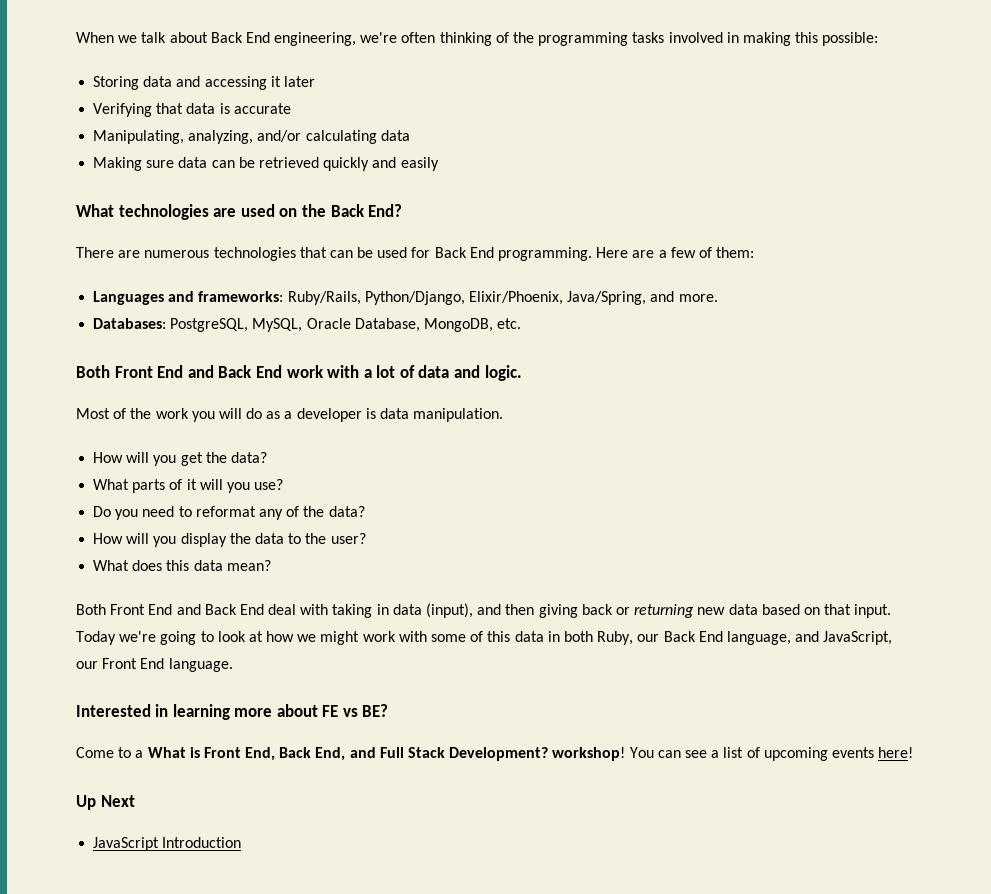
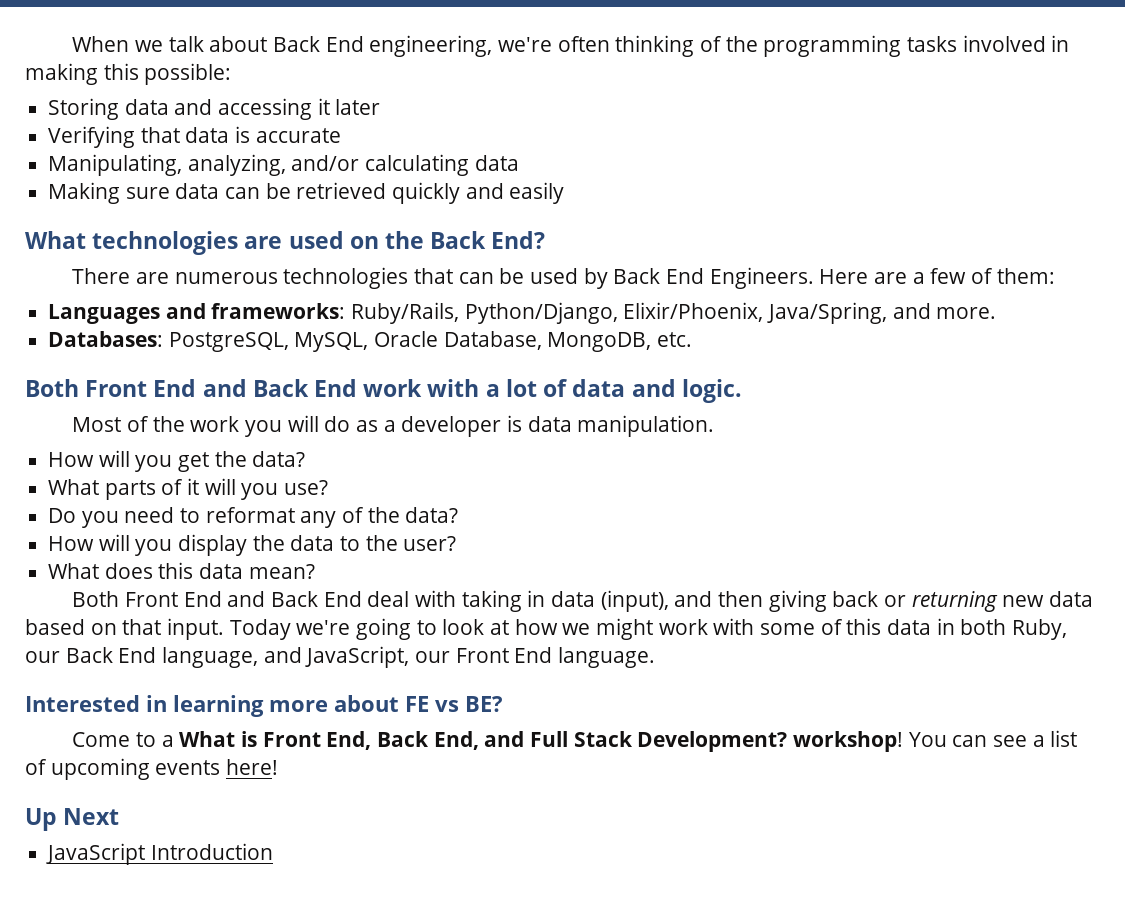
- There are numerous technologies that can be used for Back End programming.
+ There are numerous technologies that can be used by Back End Engineers.

